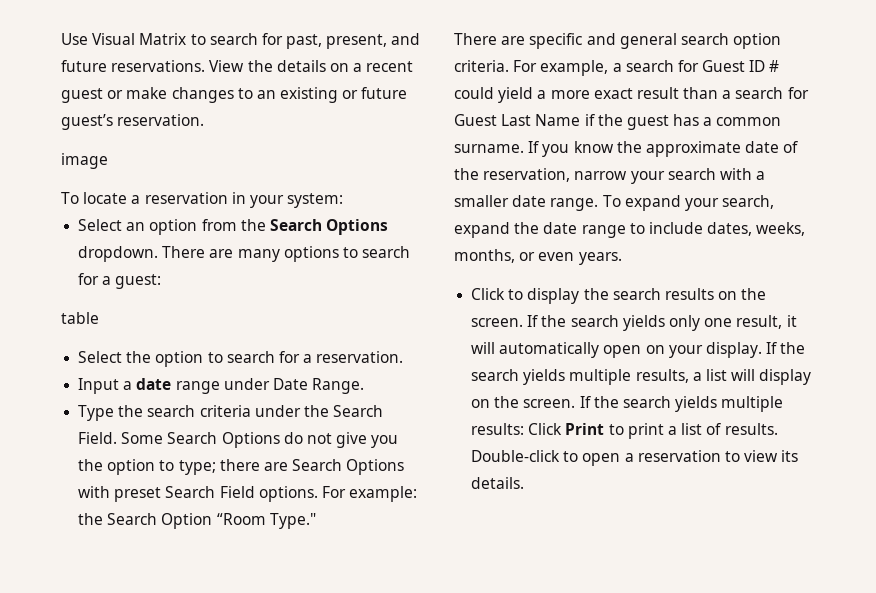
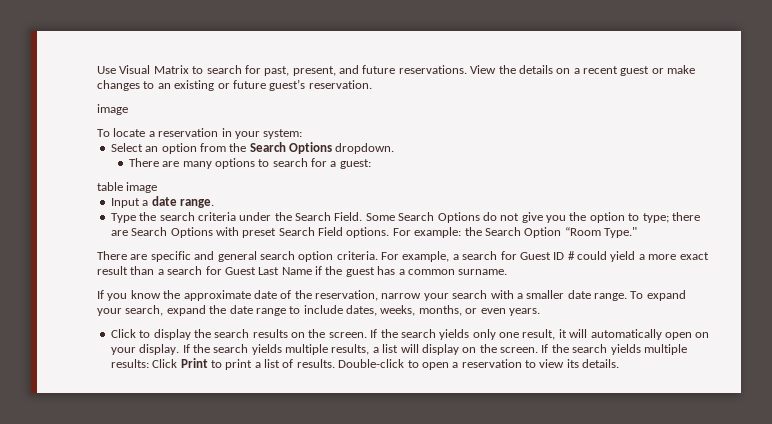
- Select an option from the Search Options dropdown. There are many options to search for a guest:
+ Select an option from the Search Options dropdown.
+ There are many options to search for a guest:
- table
- Select the option to search for a reservation.
+ table image
- Input a date range under Date Range.
+ Input a date range.
- For example, a search for Guest ID # could yield a more exact result than a search for Guest Last Name if the guest has a common surname. If you know the approximate date of the reservation, narrow your search with a smaller date range.
+ For example, a search for Guest ID # could yield a more exact result than a search for Guest Last Name if the guest has a common surname.
+ If you know the approximate date of the reservation, narrow your search with a smaller date range.

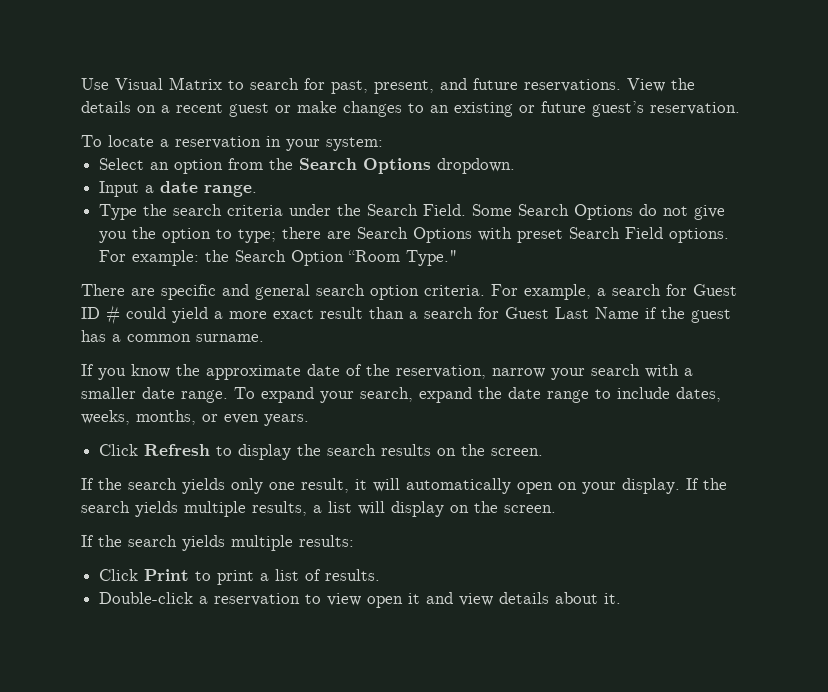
  View the details on a recent guest or make changes to an existing or future guest’s reservation.
- image
- There are many options to search for a guest:
- table image
- Click to display the search results on the screen. If the search yields only one result, it will automatically open on your display.
+ Click Refresh to display the search results on the screen.
+ If the search yields only one result, it will automatically open on your display.
- If the search yields multiple results, a list will display on the screen. If the search yields multiple results: Click Print to print a list of results. Double-click to open a reservation to view its details.
+ If the search yields multiple results, a list will display on the screen.
+ If the search yields multiple results:
+ Click Print to print a list of results.
+ Double-click a reservation to view open it and view details about it.

